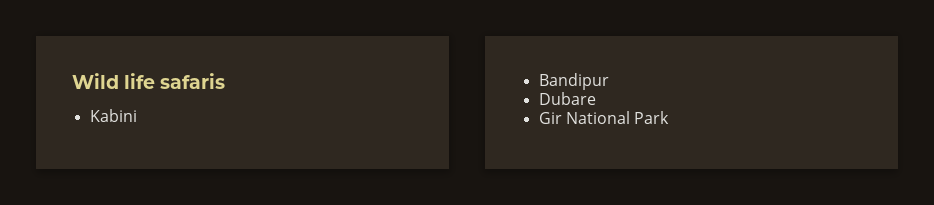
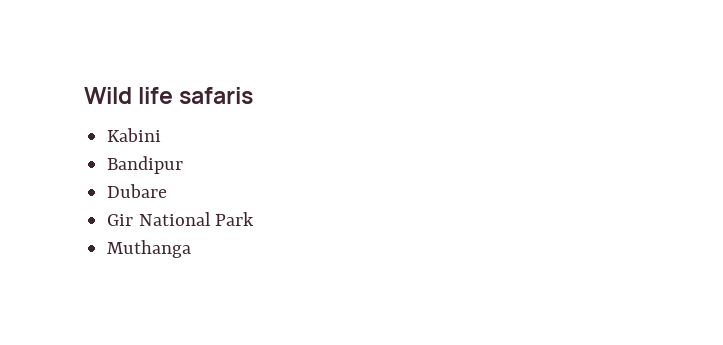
+ Muthanga

